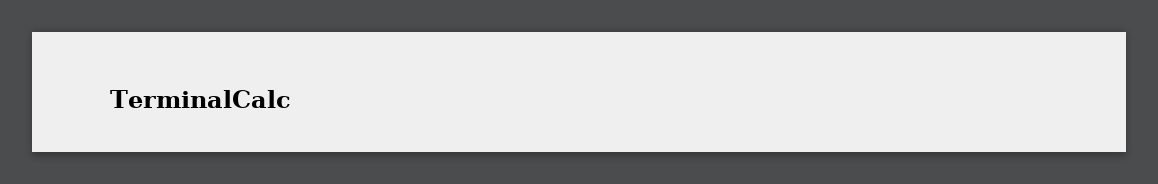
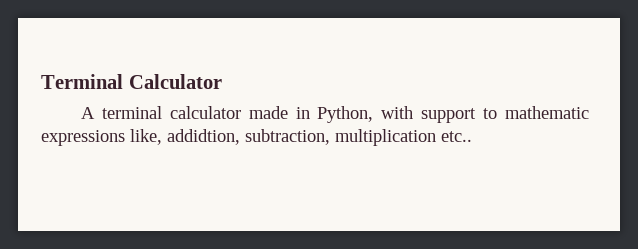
- TerminalCalc
+ Terminal Calculator
+ A terminal calculator made in Python, with support to mathematic expressions like, addidtion, subtraction, multiplication etc..

